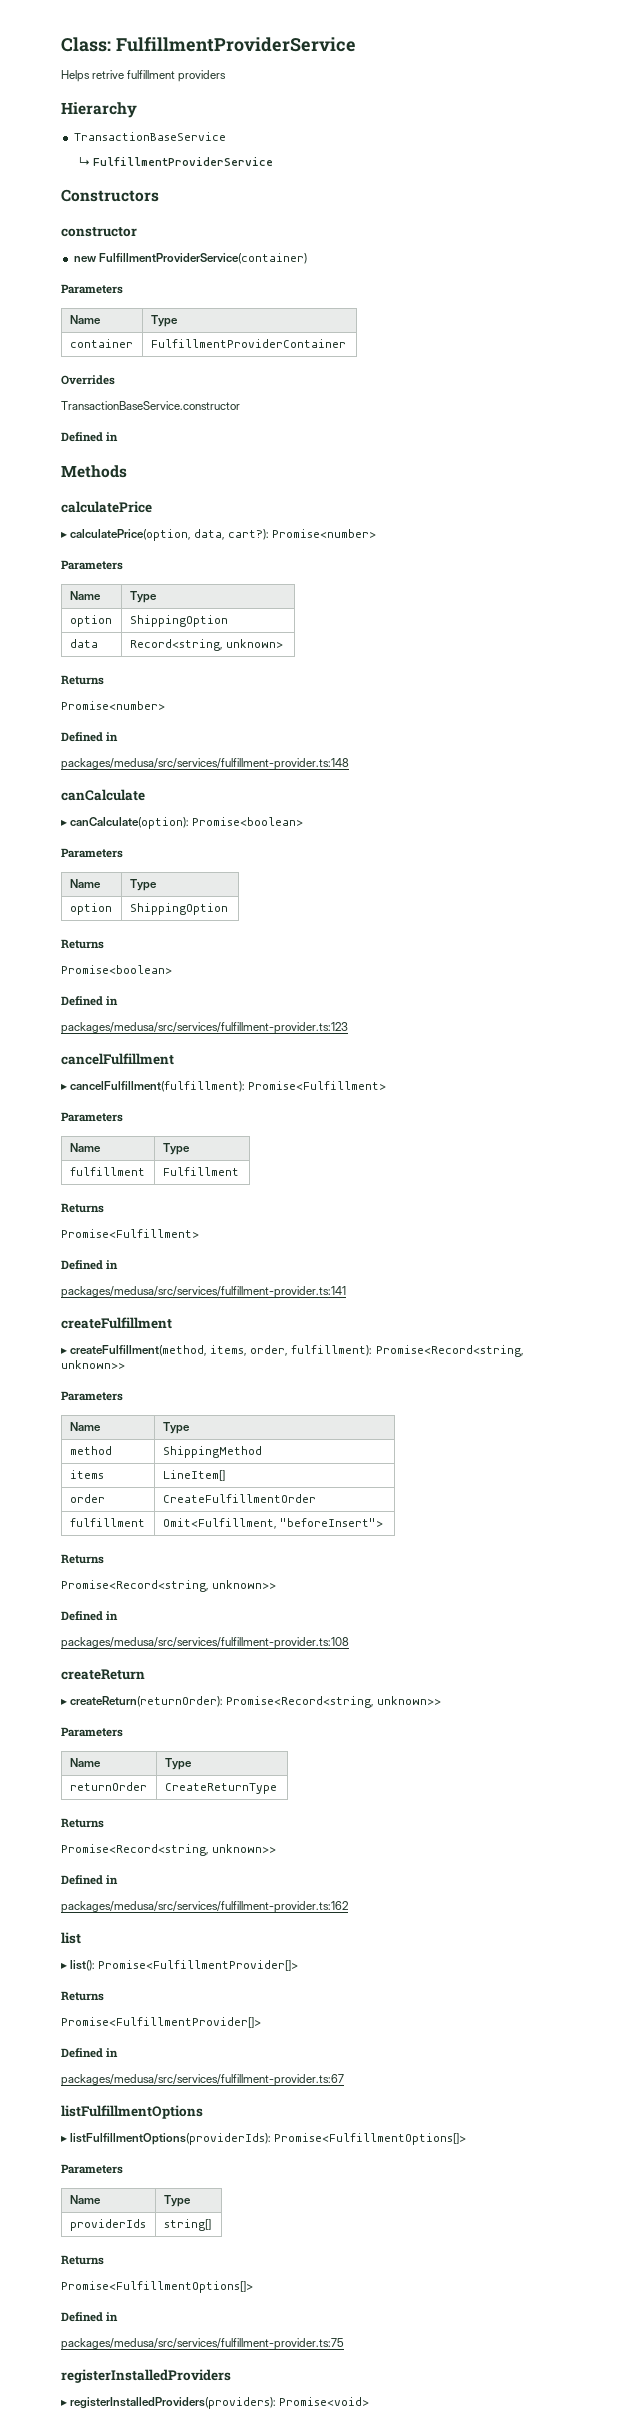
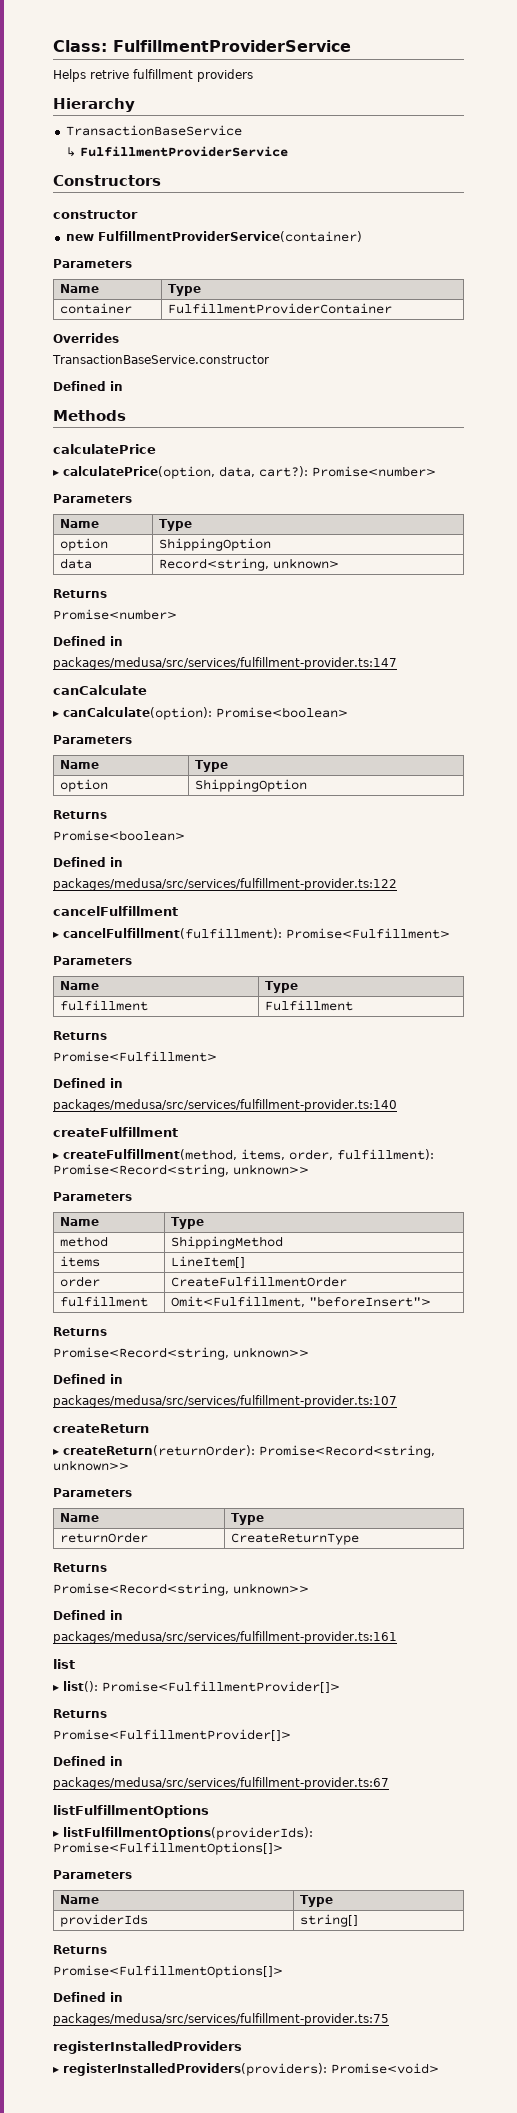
- packages/medusa/src/services/fulfillment-provider.ts:148
+ packages/medusa/src/services/fulfillment-provider.ts:147
- packages/medusa/src/services/fulfillment-provider.ts:123
+ packages/medusa/src/services/fulfillment-provider.ts:122
- packages/medusa/src/services/fulfillment-provider.ts:141
+ packages/medusa/src/services/fulfillment-provider.ts:140
- packages/medusa/src/services/fulfillment-provider.ts:108
+ packages/medusa/src/services/fulfillment-provider.ts:107
- packages/medusa/src/services/fulfillment-provider.ts:162
+ packages/medusa/src/services/fulfillment-provider.ts:161

